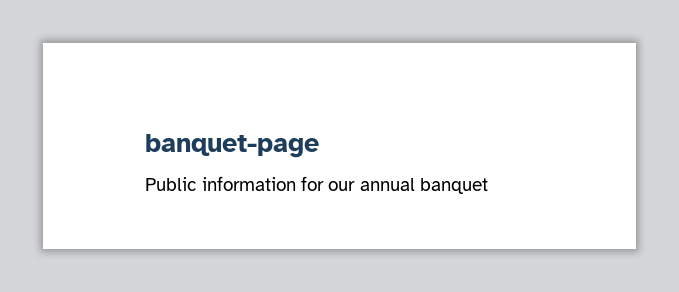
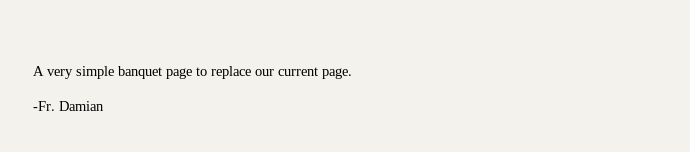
- banquet-page
- Public information for our annual banquet
+ A very simple banquet page to replace our current page.
+ -Fr. Damian

